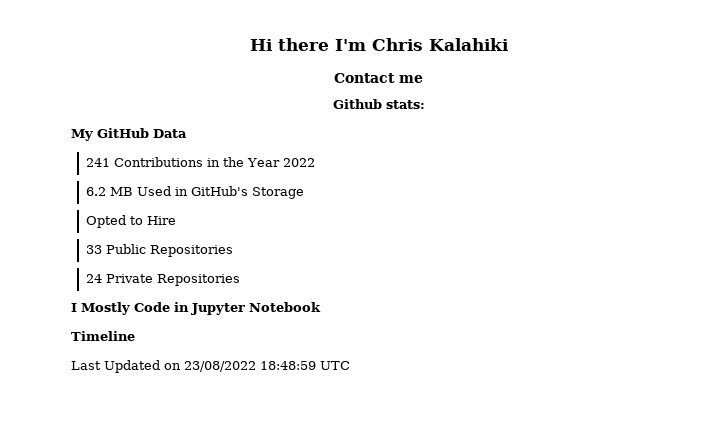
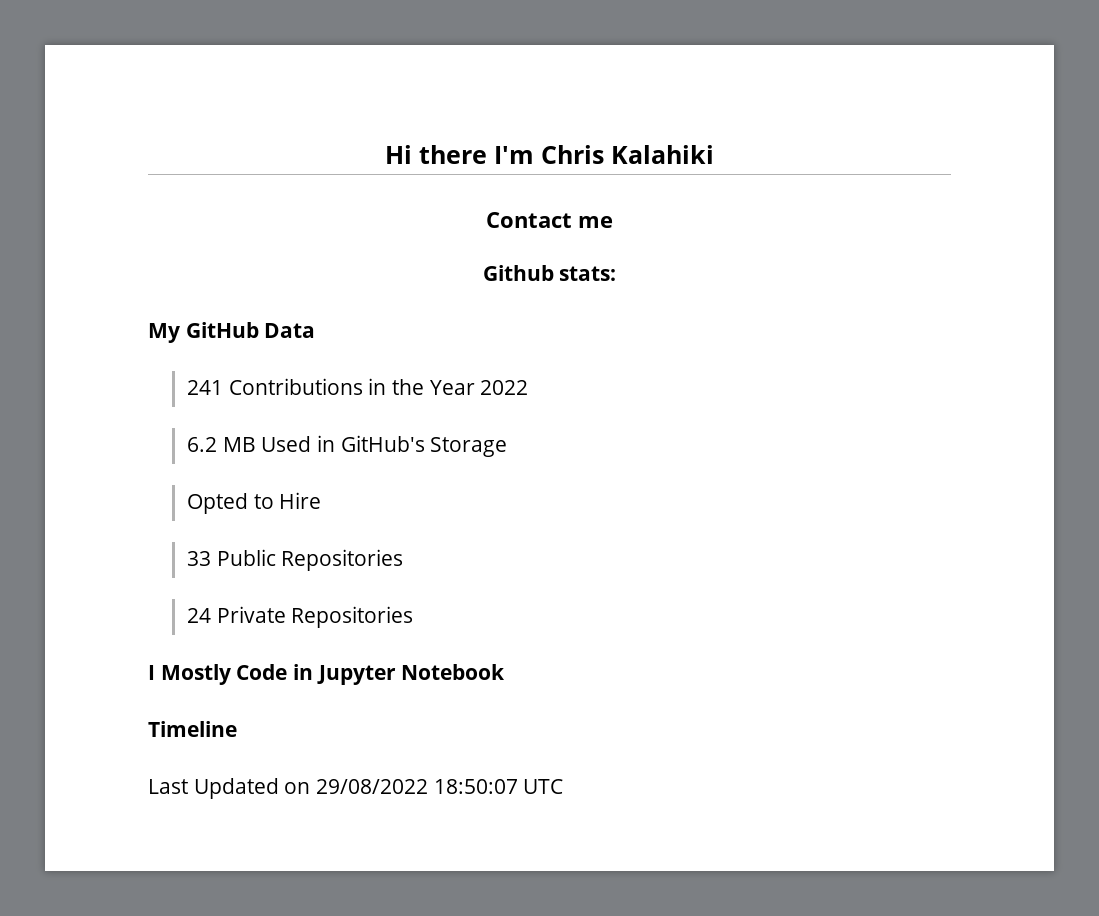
- Last Updated on 23/08/2022 18:48:59 UTC
+ Last Updated on 29/08/2022 18:50:07 UTC

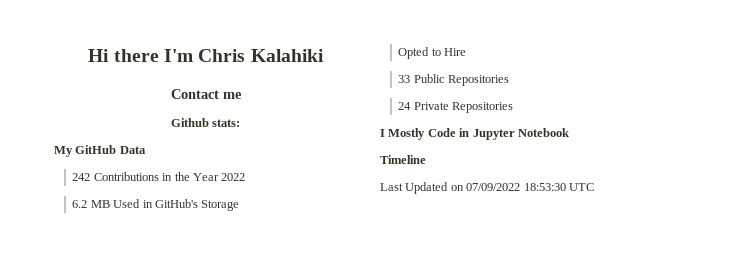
- 241 Contributions in the Year 2022
+ 242 Contributions in the Year 2022
- Last Updated on 29/08/2022 18:50:07 UTC
+ Last Updated on 07/09/2022 18:53:30 UTC

